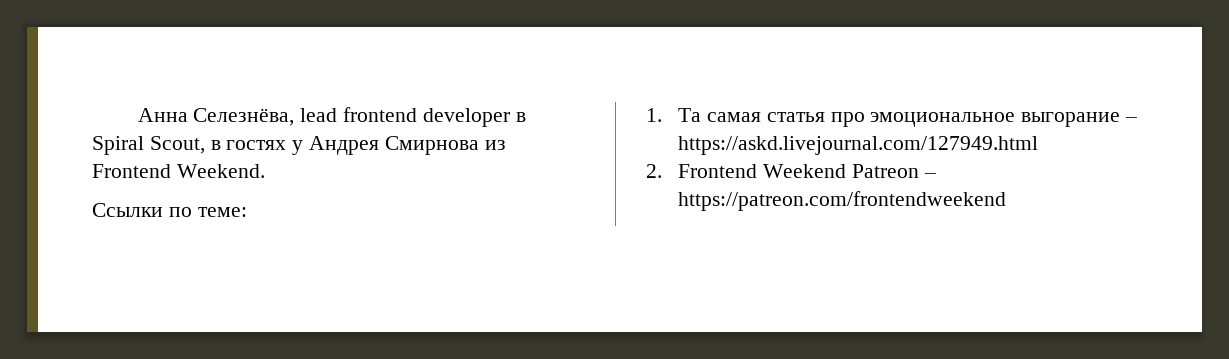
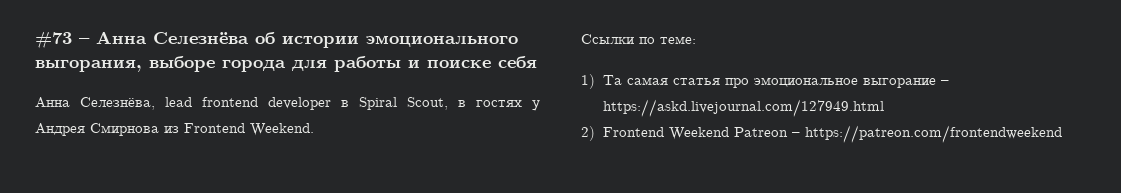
+ #73 – Анна Селезнёва об истории эмоционального выгорания, выборе города для работы и поиске себя
- 1. Та самая статья про эмоциональное выгорание – https://askd.livejournal.com/127949.html
+ 1) Та самая статья про эмоциональное выгорание – https://askd.livejournal.com/127949.html
- 2. Frontend Weekend Patreon – https://patreon.com/frontendweekend
+ 2) Frontend Weekend Patreon – https://patreon.com/frontendweekend

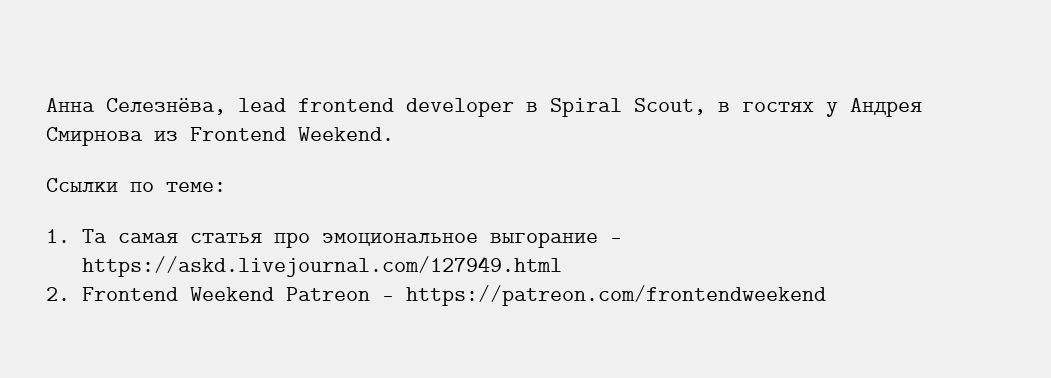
- #73 – Анна Селезнёва об истории эмоционального выгорания, выборе города для работы и поиске себя
- 1) Та самая статья про эмоциональное выгорание – https://askd.livejournal.com/127949.html
+ 1. Та самая статья про эмоциональное выгорание – https://askd.livejournal.com/127949.html
- 2) Frontend Weekend Patreon – https://patreon.com/frontendweekend
+ 2. Frontend Weekend Patreon – https://patreon.com/frontendweekend

